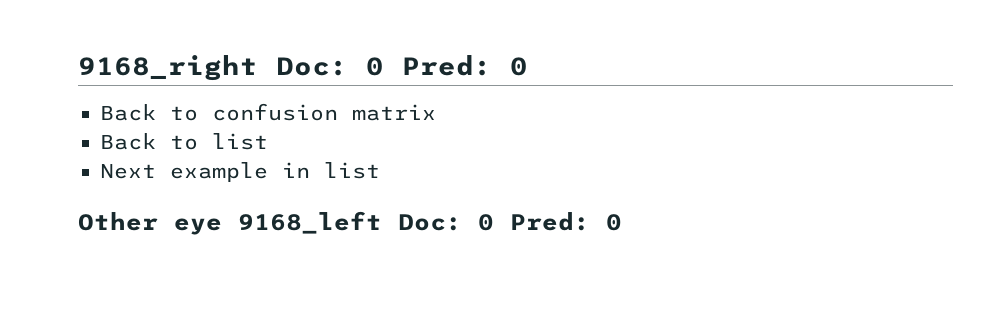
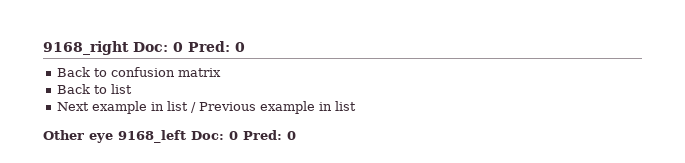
- Next example in list
+ Next example in list / Previous example in list

